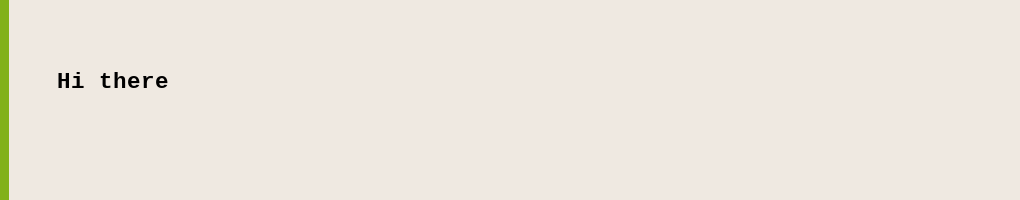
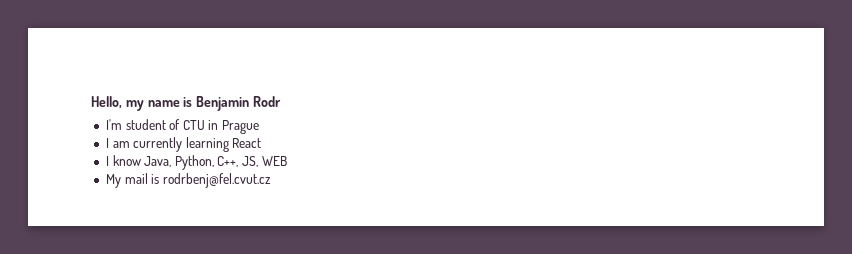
- Hi there
+ Hello, my name is Benjamin Rodr
+ I'm student of CTU in Prague
+ I am currently learning React
+ I know Java, Python, C++, JS, WEB
+ My mail is rodrbenj@fel.cvut.cz

